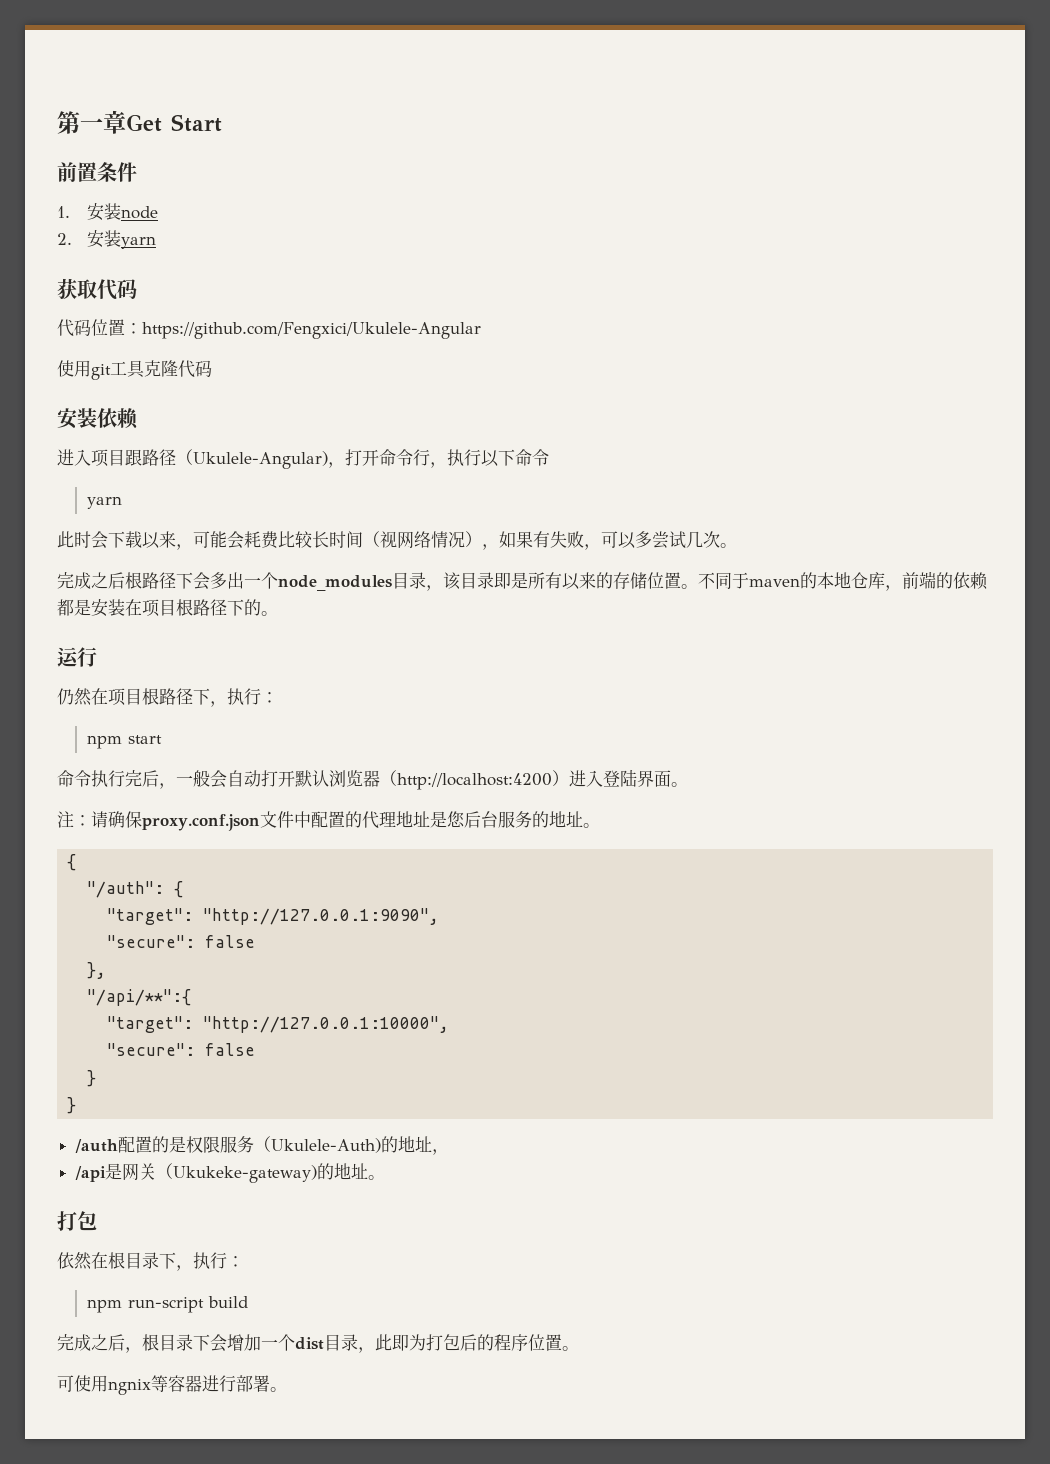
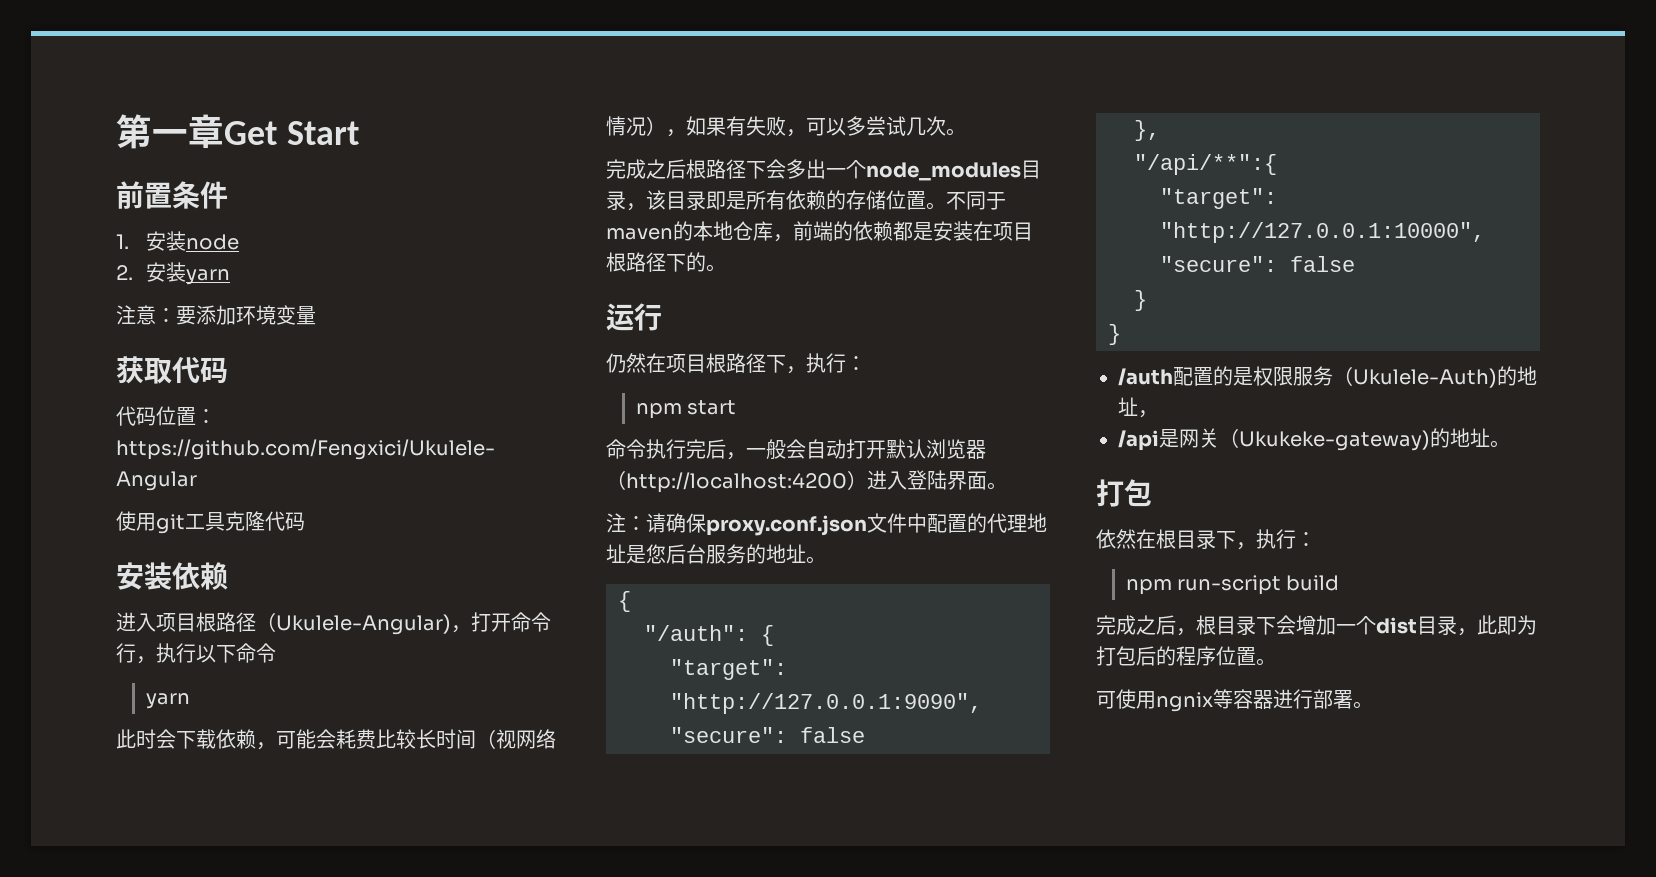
+ 注意：要添加环境变量
- 进入项目跟路径（Ukulele-Angular)，打开命令行，执行以下命令
+ 进入项目根路径（Ukulele-Angular)，打开命令行，执行以下命令
- 此时会下载以来，可能会耗费比较长时间（视网络情况），如果有失败，可以多尝试几次。
+ 此时会下载依赖，可能会耗费比较长时间（视网络情况），如果有失败，可以多尝试几次。
- 完成之后根路径下会多出一个node_modules目录，该目录即是所有以来的存储位置。
+ 完成之后根路径下会多出一个node_modules目录，该目录即是所有依赖的存储位置。

